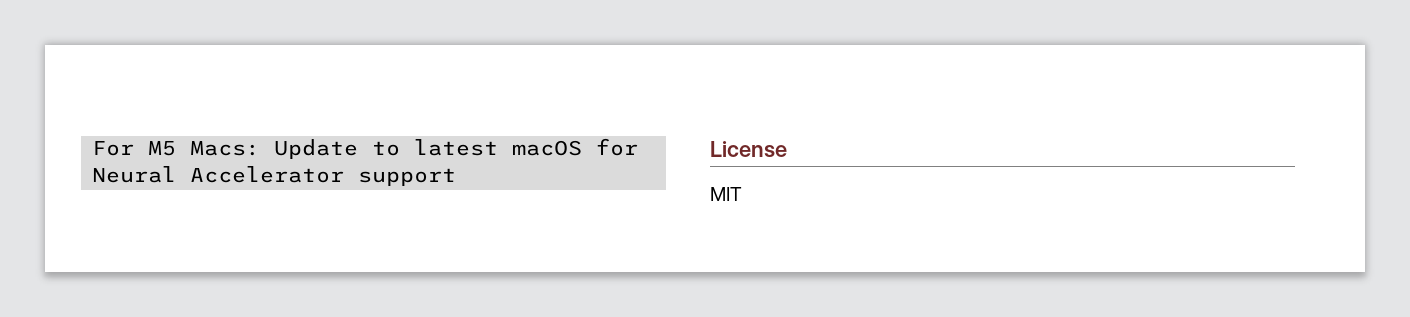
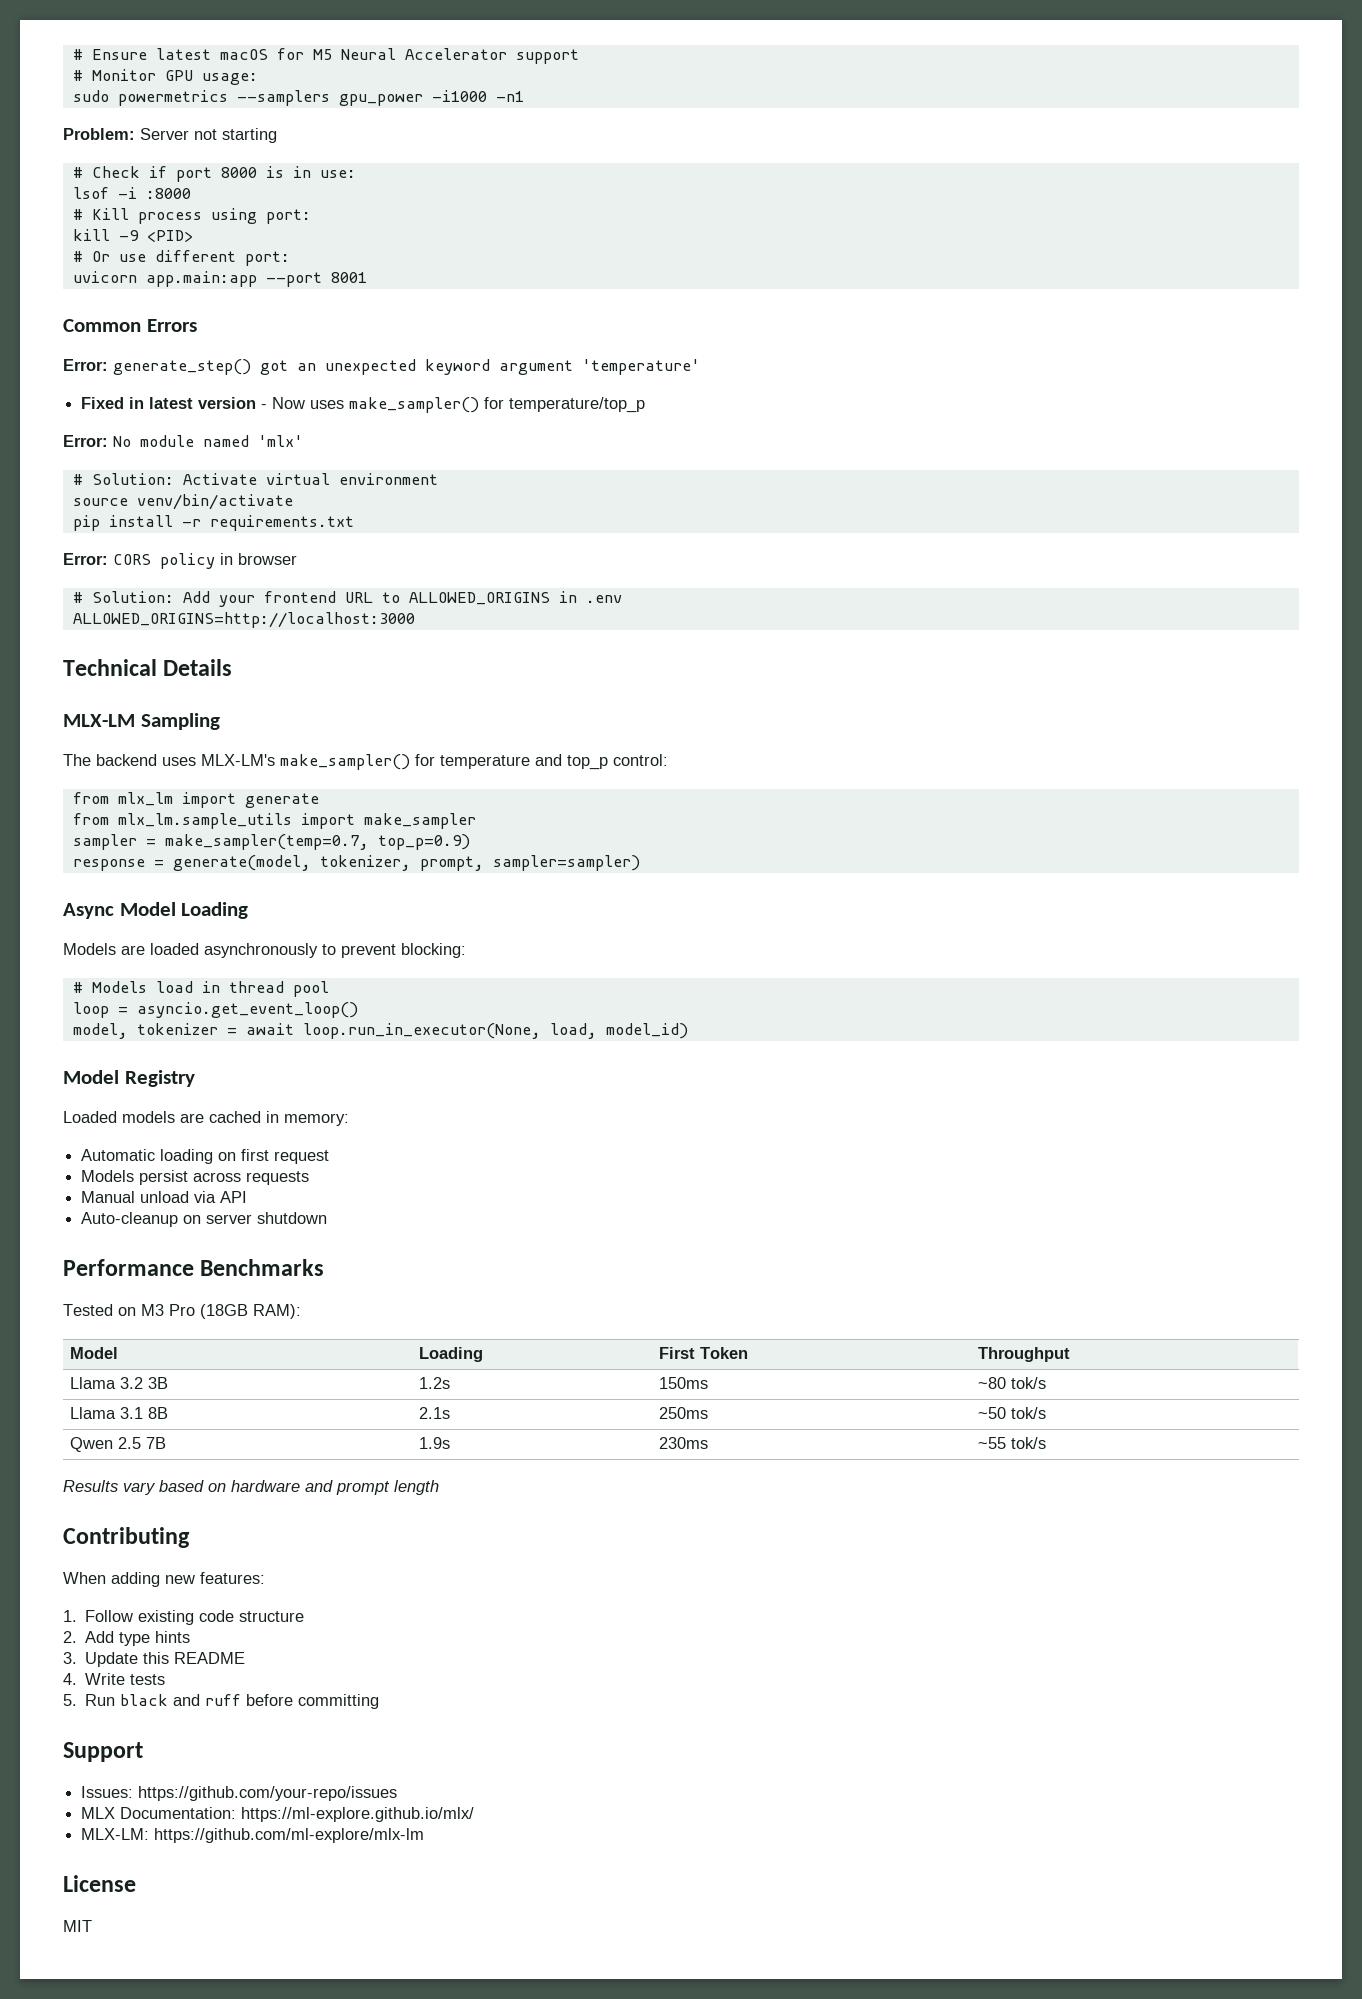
- For M5 Macs: Update to latest macOS for Neural Accelerator support
+ # Ensure latest macOS for M5 Neural Accelerator support
+ # Monitor GPU usage:
+ sudo powermetrics --samplers gpu_power -i1000 -n1
+ Problem: Server not starting
+ # Check if port 8000 is in use:
+ lsof -i :8000
+ # Kill process using port:
+ kill -9 <PID>
+ # Or use different port:
+ uvicorn app.main:app --port 8001
+ Common Errors
+ Error: generate_step() got an unexpected keyword argument 'temperature'
+ Fixed in latest version - Now uses make_sampler() for temperature/top_p
+ Error: No module named 'mlx'
+ # Solution: Activate virtual environment
+ source venv/bin/activate
+ pip install -r requirements.txt
+ Error: CORS policy in browser
+ # Solution: Add your frontend URL to ALLOWED_ORIGINS in .env
+ ALLOWED_ORIGINS=http://localhost:3000
+ Technical Details
+ MLX-LM Sampling
+ The backend uses MLX-LM's make_sampler() for temperature and top_p control:
+ from mlx_lm import generate
+ from mlx_lm.sample_utils import make_sampler
+ sampler = make_sampler(temp=0.7, top_p=0.9)
+ response = generate(model, tokenizer, prompt, sampler=sampler)
+ Async Model Loading
+ Models are loaded asynchronously to prevent blocking:
+ # Models load in thread pool
+ loop = asyncio.get_event_loop()
+ model, tokenizer = await loop.run_in_executor(None, load, model_id)
+ Model Registry
+ Loaded models are cached in memory:
+ Automatic loading on first request
+ Models persist across requests
+ Manual unload via API
+ Auto-cleanup on server shutdown
+ Performance Benchmarks
+ Tested on M3 Pro (18GB RAM):
+ Model | Loading | First Token | Throughput
+ Llama 3.2 3B | 1.2s | 150ms | ~80 tok/s
+ Llama 3.1 8B | 2.1s | 250ms | ~50 tok/s
+ Qwen 2.5 7B | 1.9s | 230ms | ~55 tok/s
+ Results vary based on hardware and prompt length
+ Contributing
+ When adding new features:
+ 1. Follow existing code structure
+ 2. Add type hints
+ 3. Update this README
+ 4. Write tests
+ 5. Run black and ruff before committing
+ Support
+ Issues: https://github.com/your-repo/issues
+ MLX Documentation: https://ml-explore.github.io/mlx/
+ MLX-LM: https://github.com/ml-explore/mlx-lm

